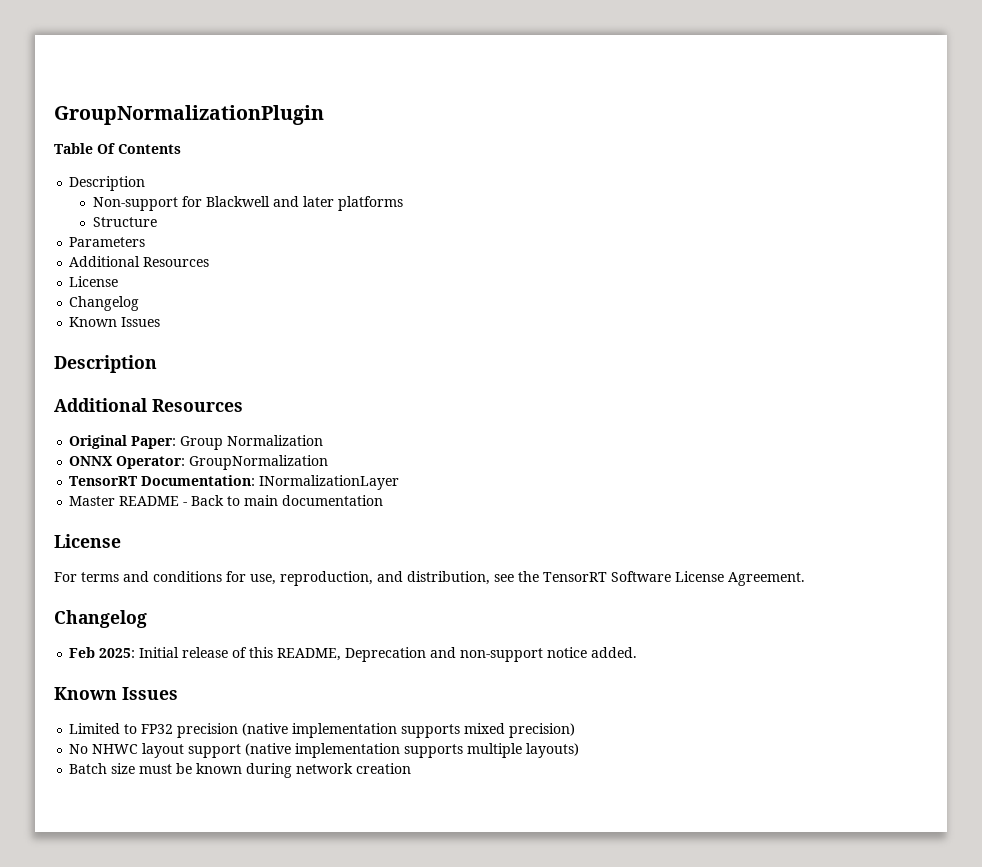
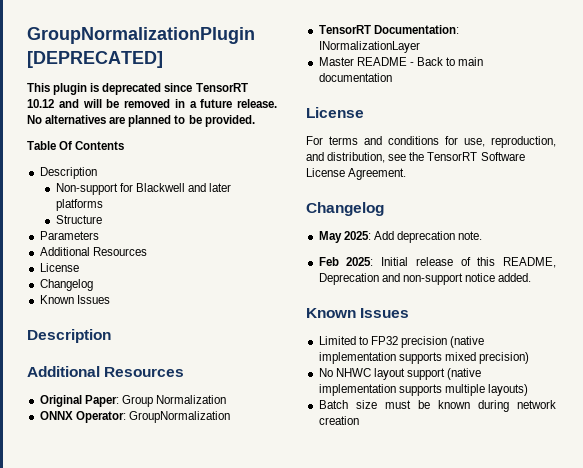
- GroupNormalizationPlugin
+ GroupNormalizationPlugin [DEPRECATED]
+ This plugin is deprecated since TensorRT 10.12 and will be removed in a future release. No alternatives are planned to be provided.
+ May 2025: Add deprecation note.

